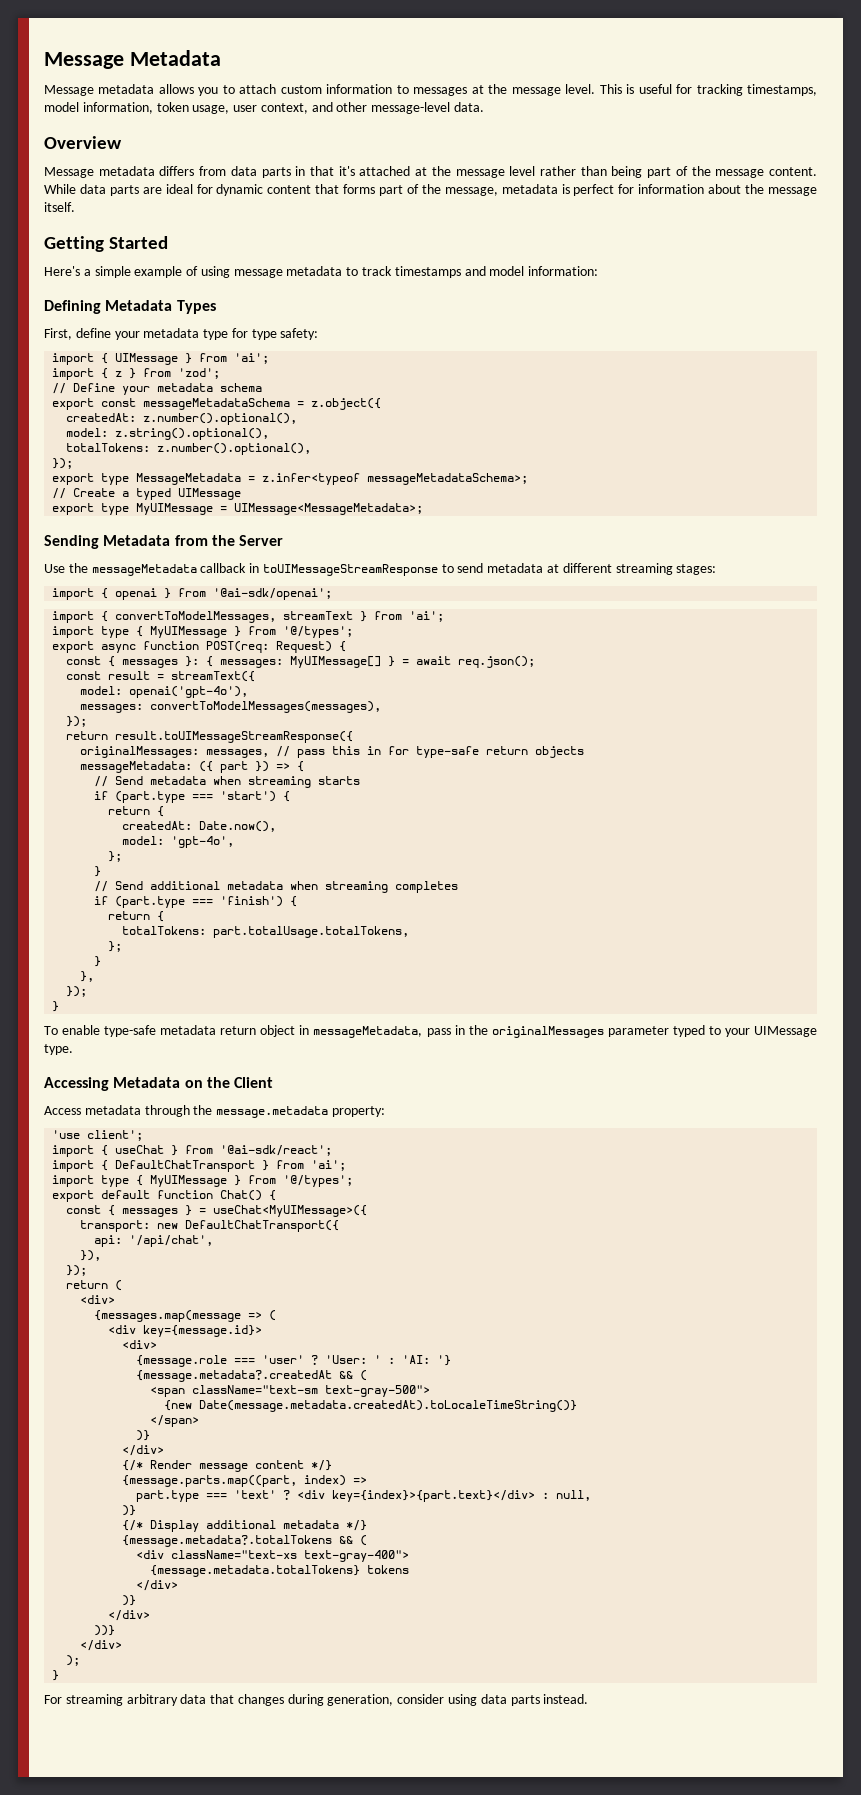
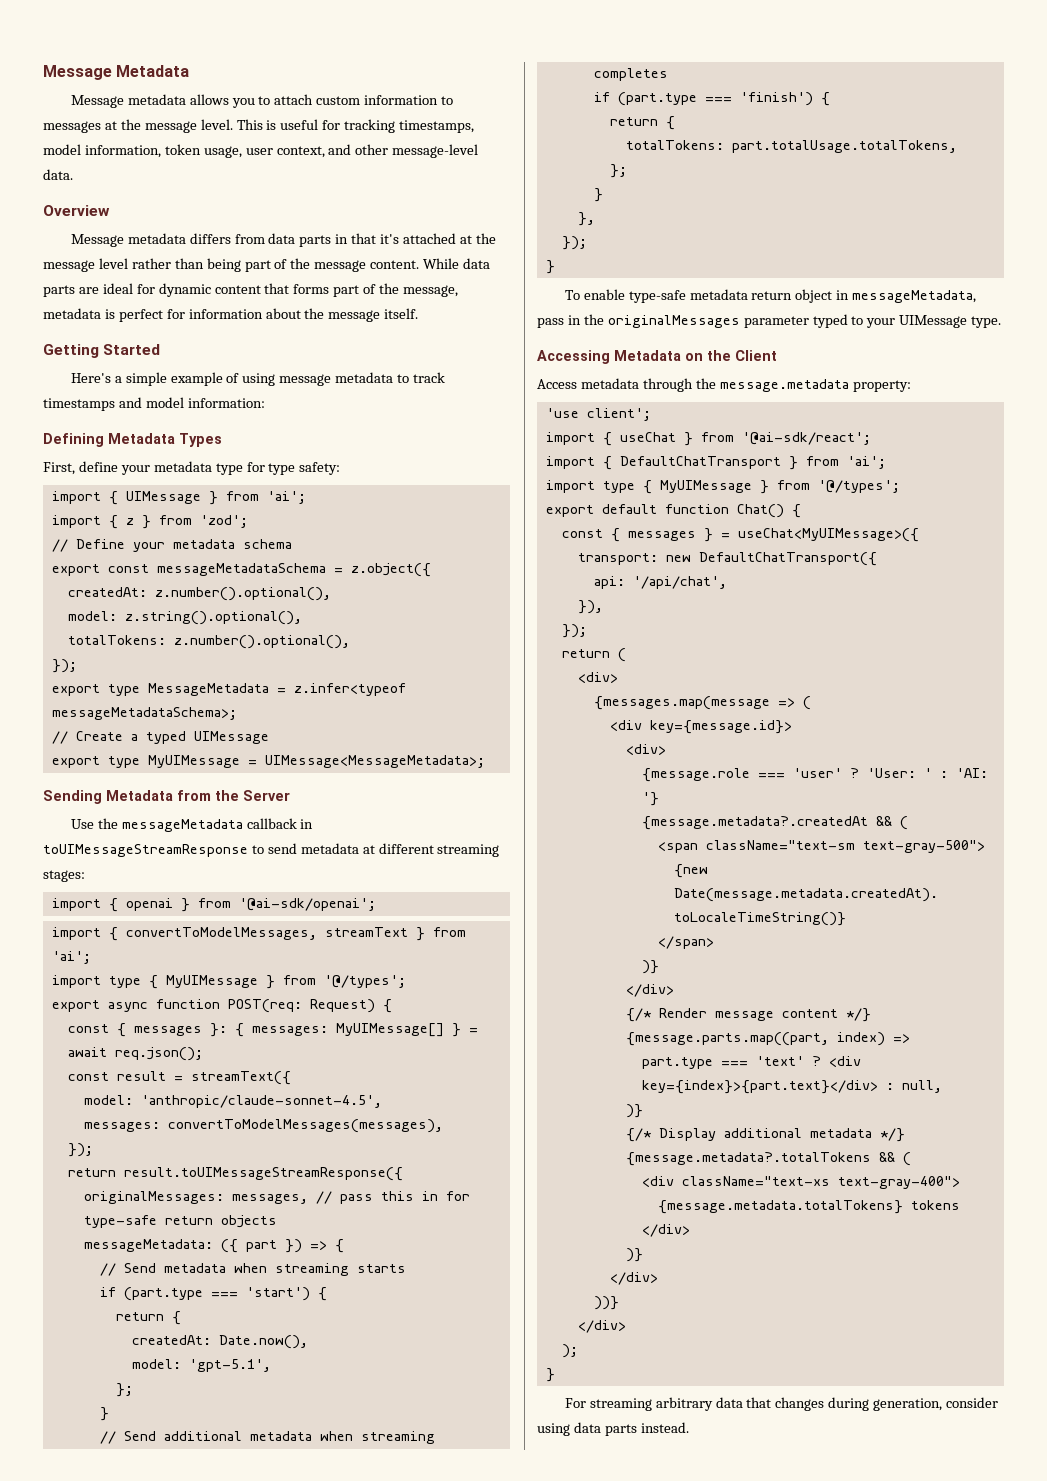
- model: openai('gpt-4o'),
+ model: 'anthropic/claude-sonnet-4.5',
- model: 'gpt-4o',
+ model: 'gpt-5.1',

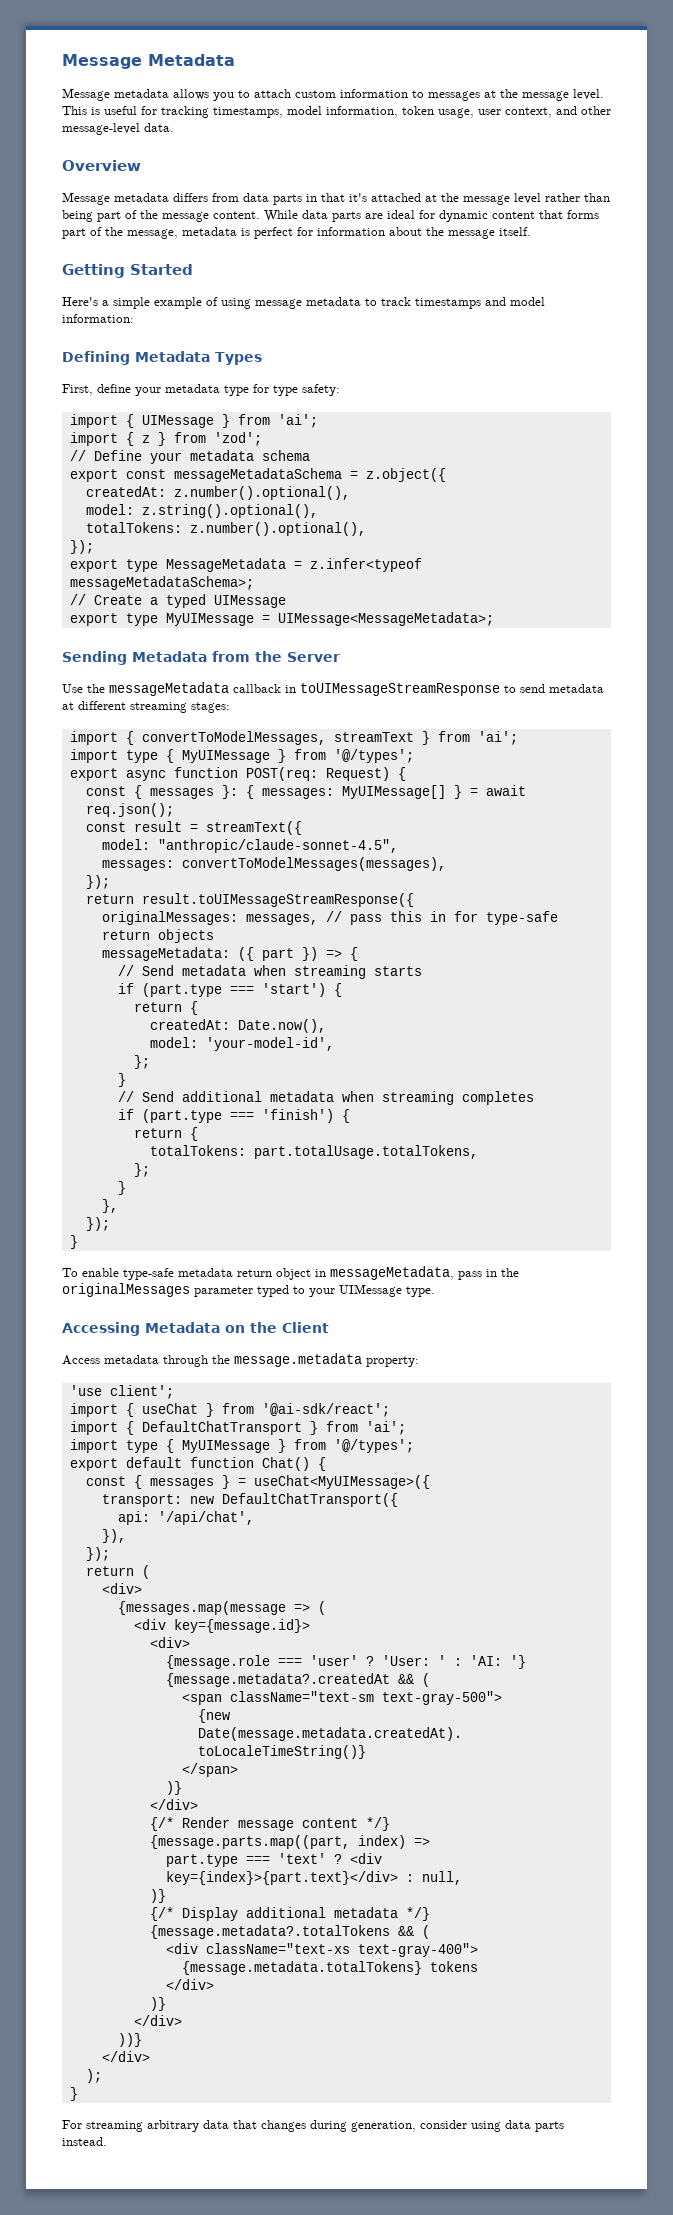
- import { openai } from '@ai-sdk/openai';
- model: 'anthropic/claude-sonnet-4.5',
+ model: "anthropic/claude-sonnet-4.5",
- model: 'gpt-5.1',
+ model: 'your-model-id',

